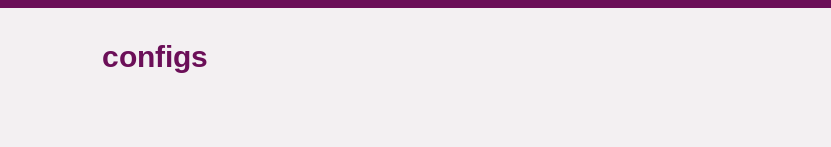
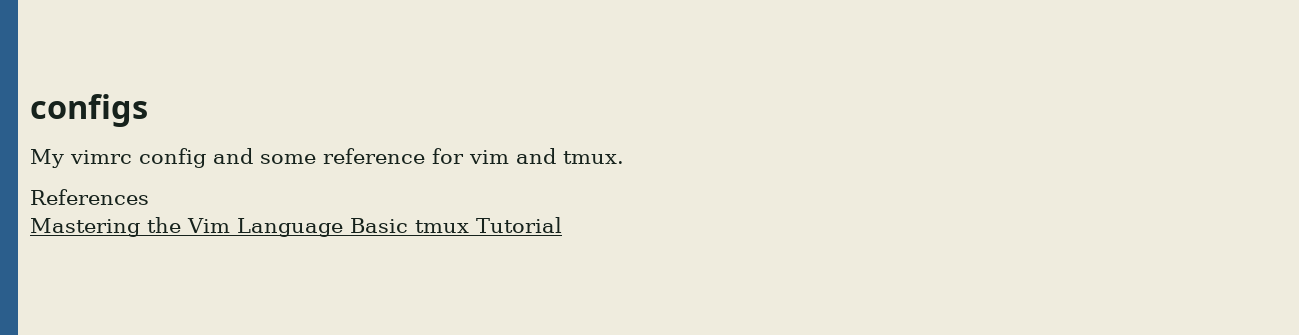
+ My vimrc config and some reference for vim and tmux.
+ References
+ Mastering the Vim Language Basic tmux Tutorial

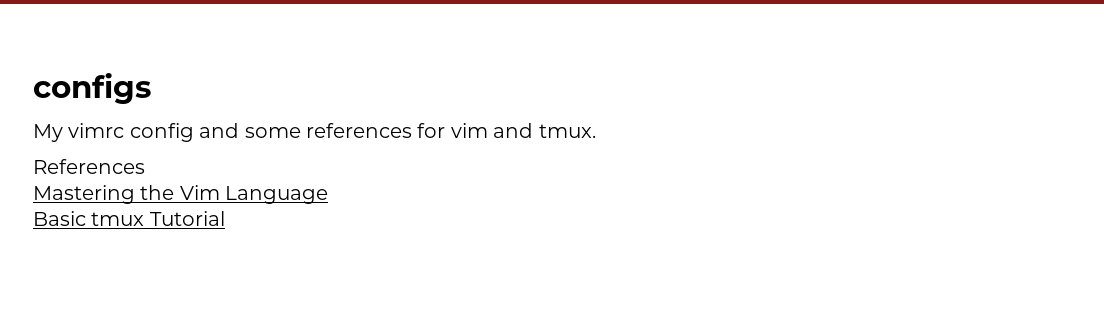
- My vimrc config and some reference for vim and tmux.
+ My vimrc config and some references for vim and tmux.
- Mastering the Vim Language Basic tmux Tutorial
+ Mastering the Vim Language
+ Basic tmux Tutorial

